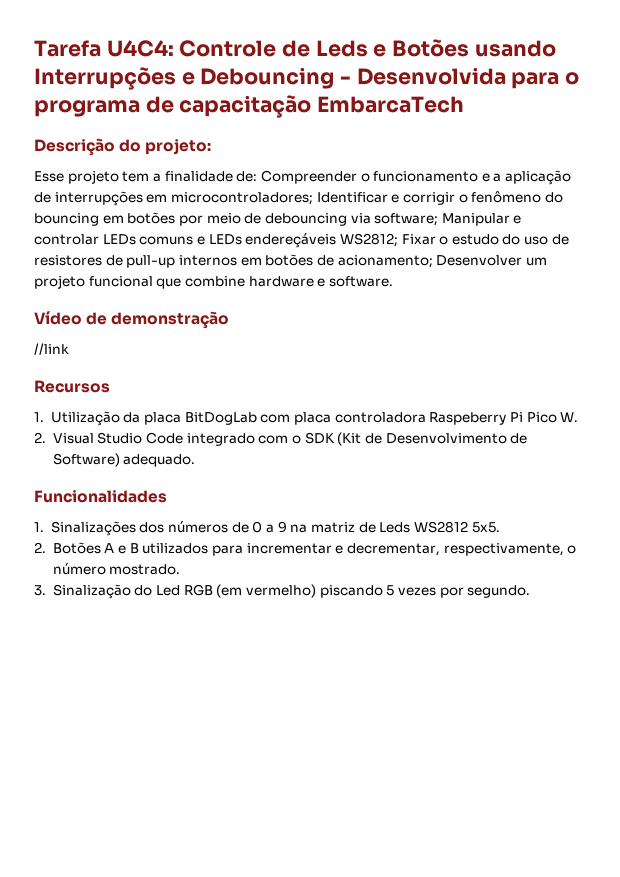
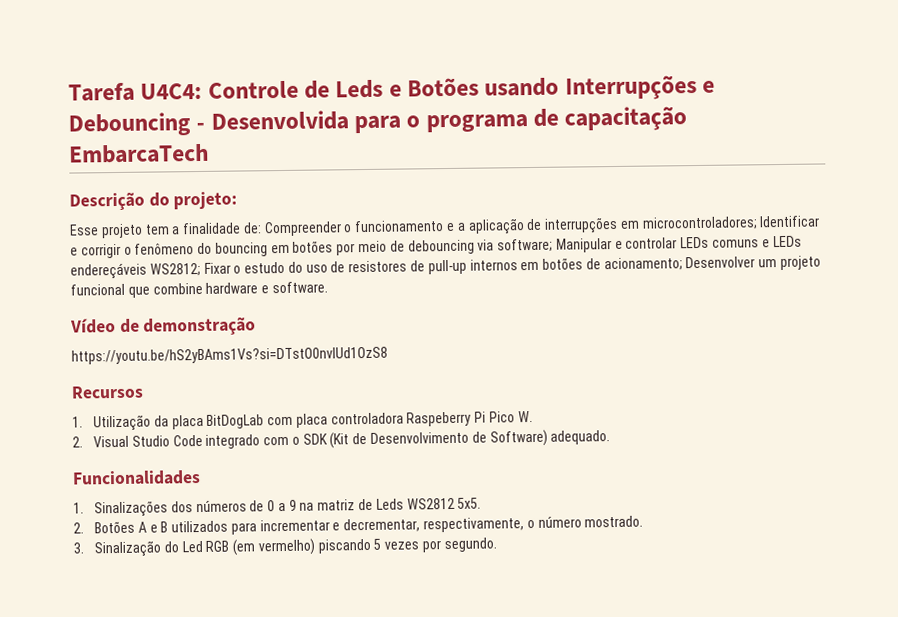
- //link
+ https://youtu.be/hS2yBAms1Vs?si=DTstO0nvIUd1OzS8

